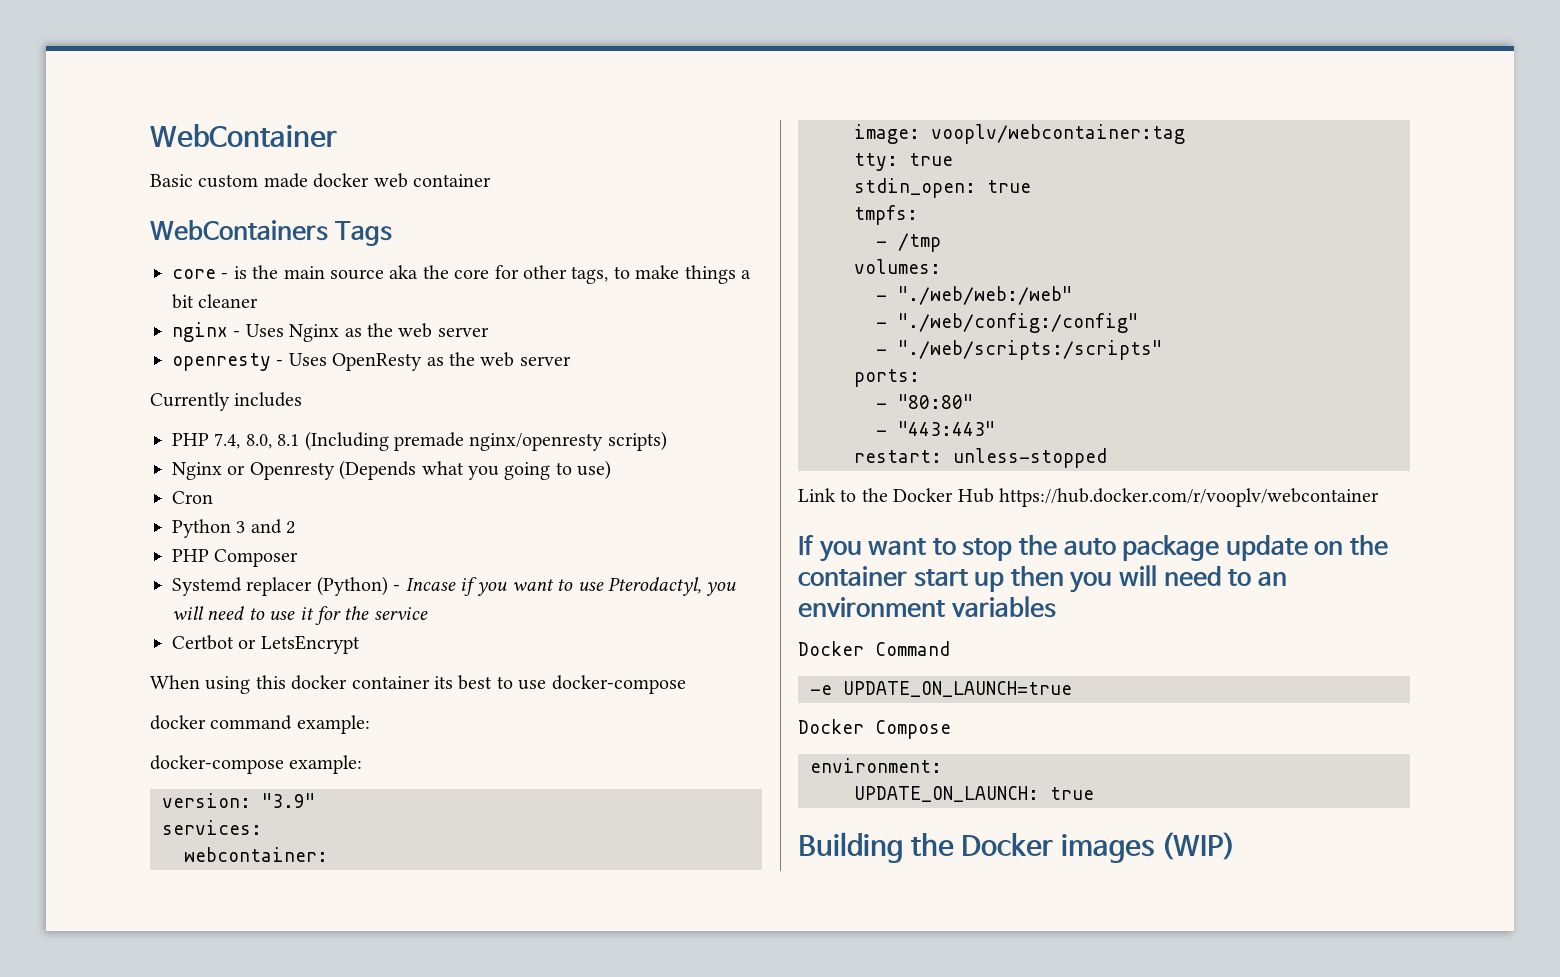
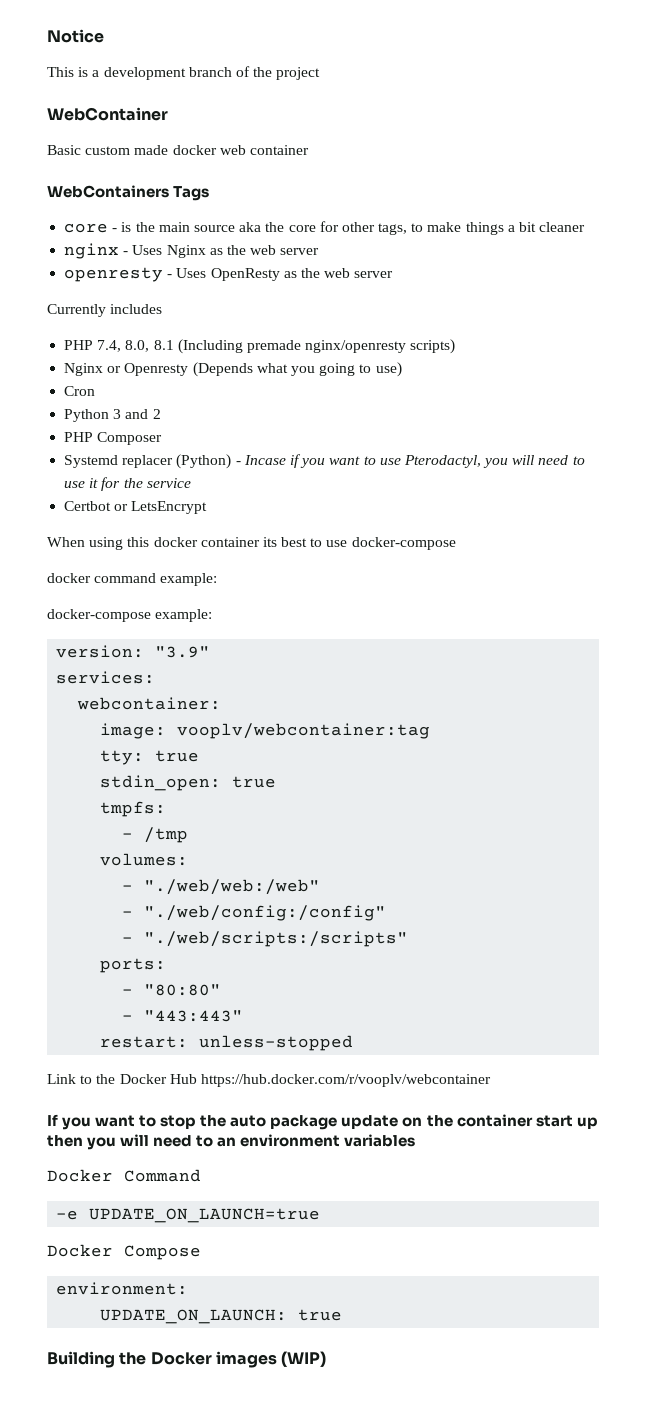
+ Notice
+ This is a development branch of the project

